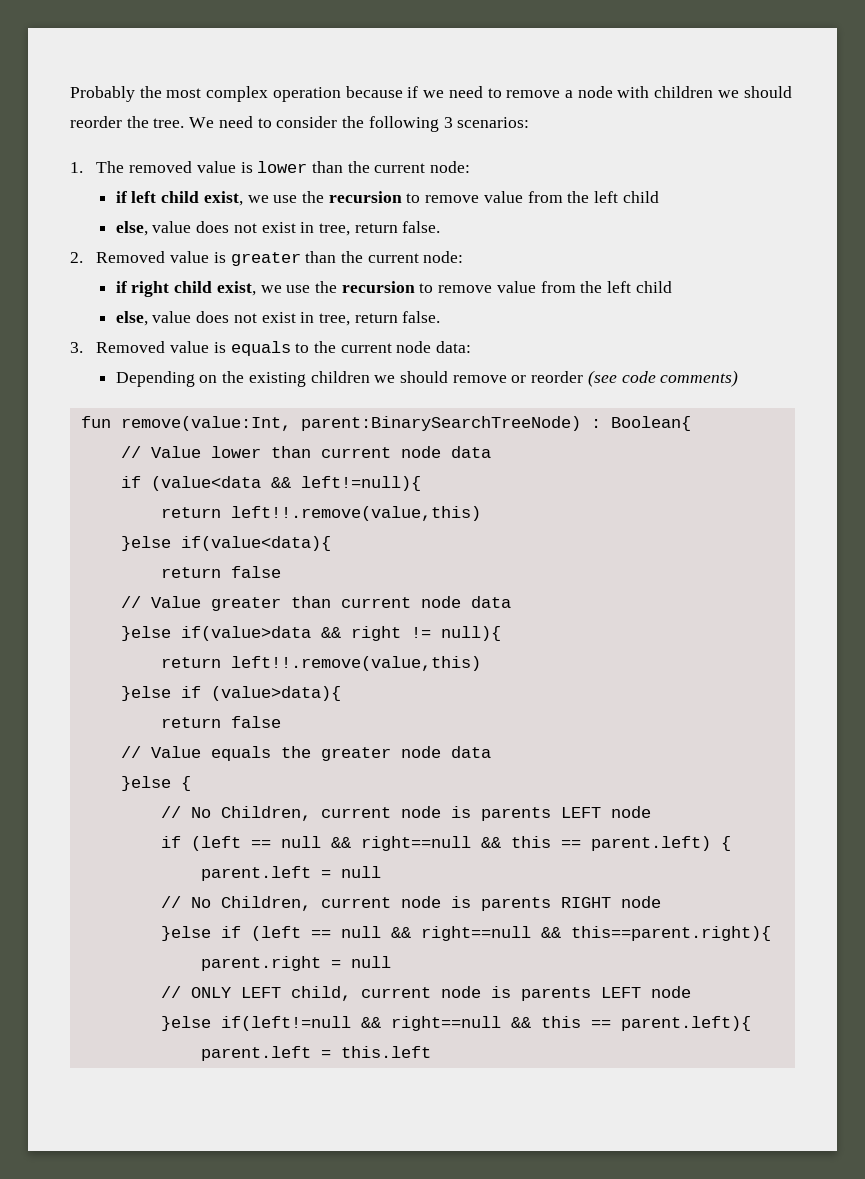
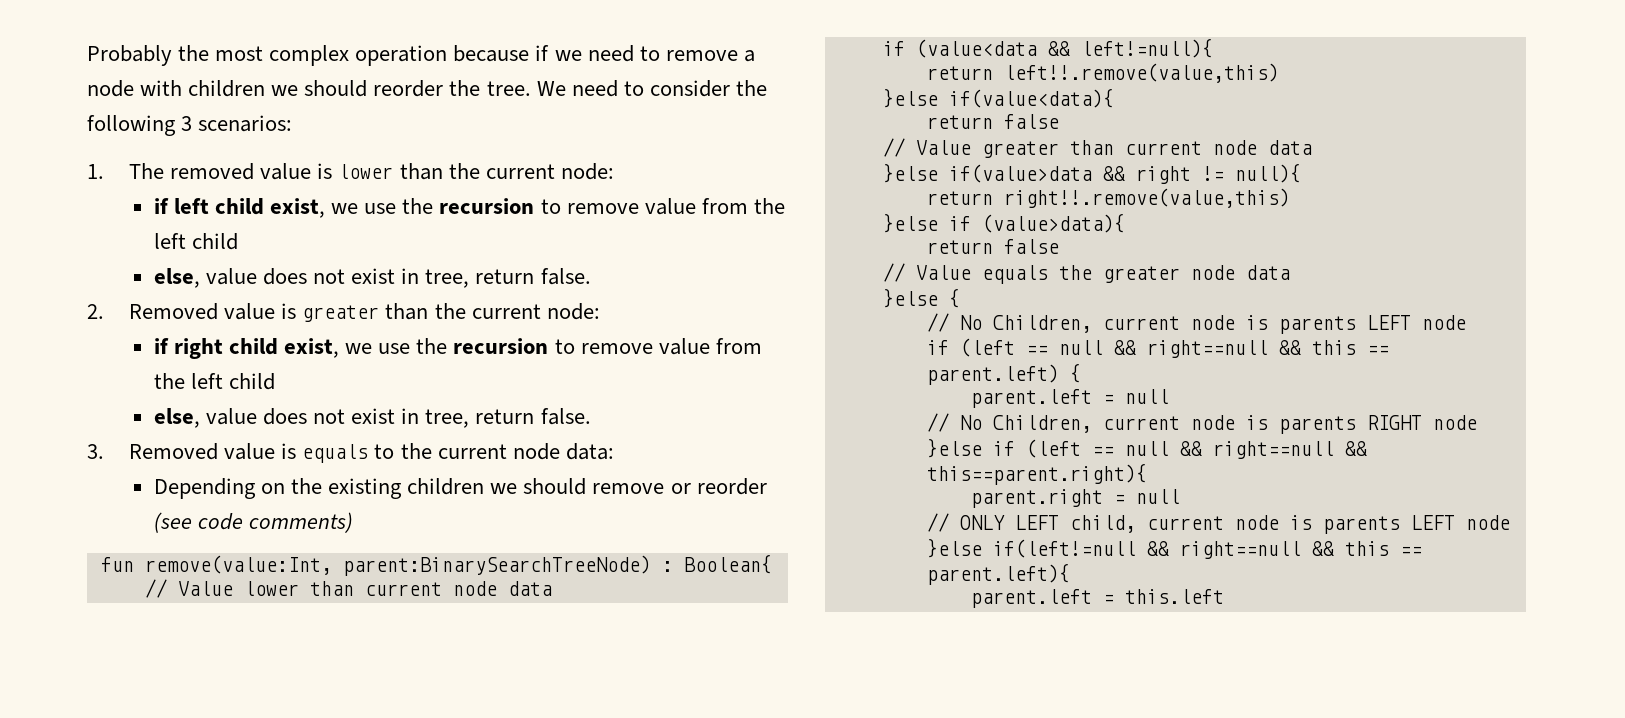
  }else if(value>data && right != null){
- return left!!.remove(value,this)
+ return right!!.remove(value,this)

